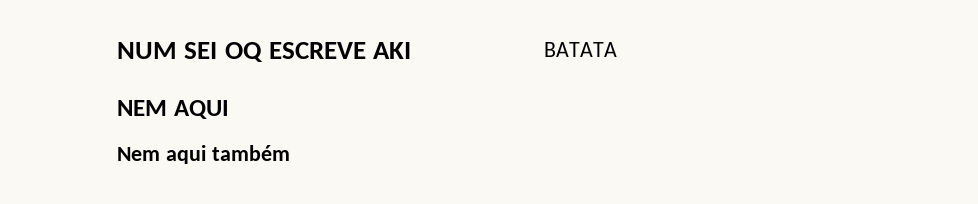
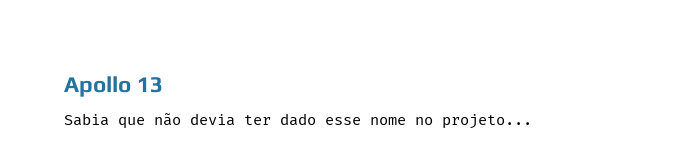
- NUM SEI OQ ESCREVE AKI
- NEM AQUI
- Nem aqui também
- BATATA
+ Apollo 13
+ Sabia que não devia ter dado esse nome no projeto...

